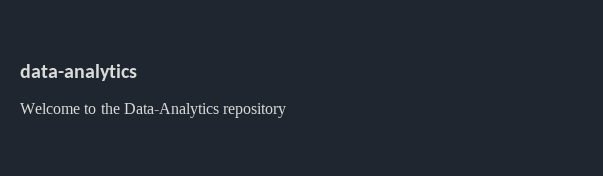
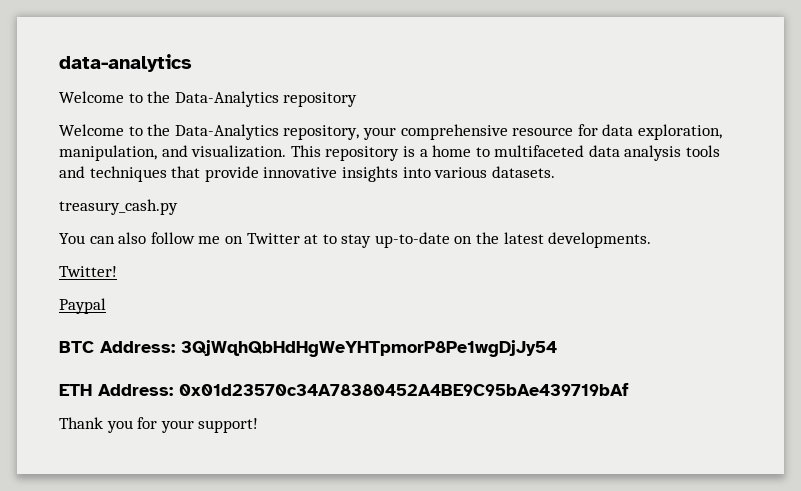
+ Welcome to the Data-Analytics repository, your comprehensive resource for data exploration, manipulation, and visualization. This repository is a home to multifaceted data analysis tools and techniques that provide innovative insights into various datasets.
+ treasury_cash.py
+ You can also follow me on Twitter at to stay up-to-date on the latest developments.
+ Twitter!
+ Paypal
+ BTC Address: 3QjWqhQbHdHgWeYHTpmorP8Pe1wgDjJy54
+ ETH Address: 0x01d23570c34A78380452A4BE9C95bAe439719bAf
+ Thank you for your support!

